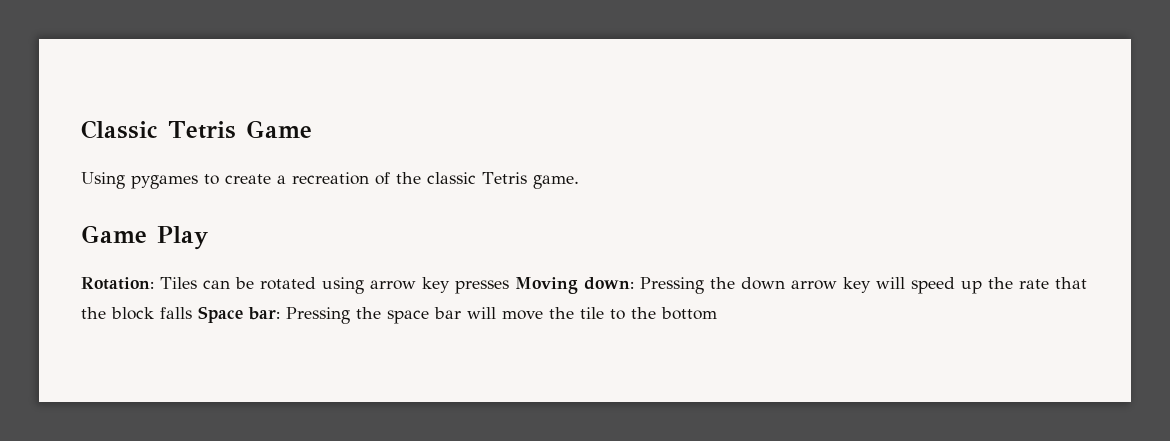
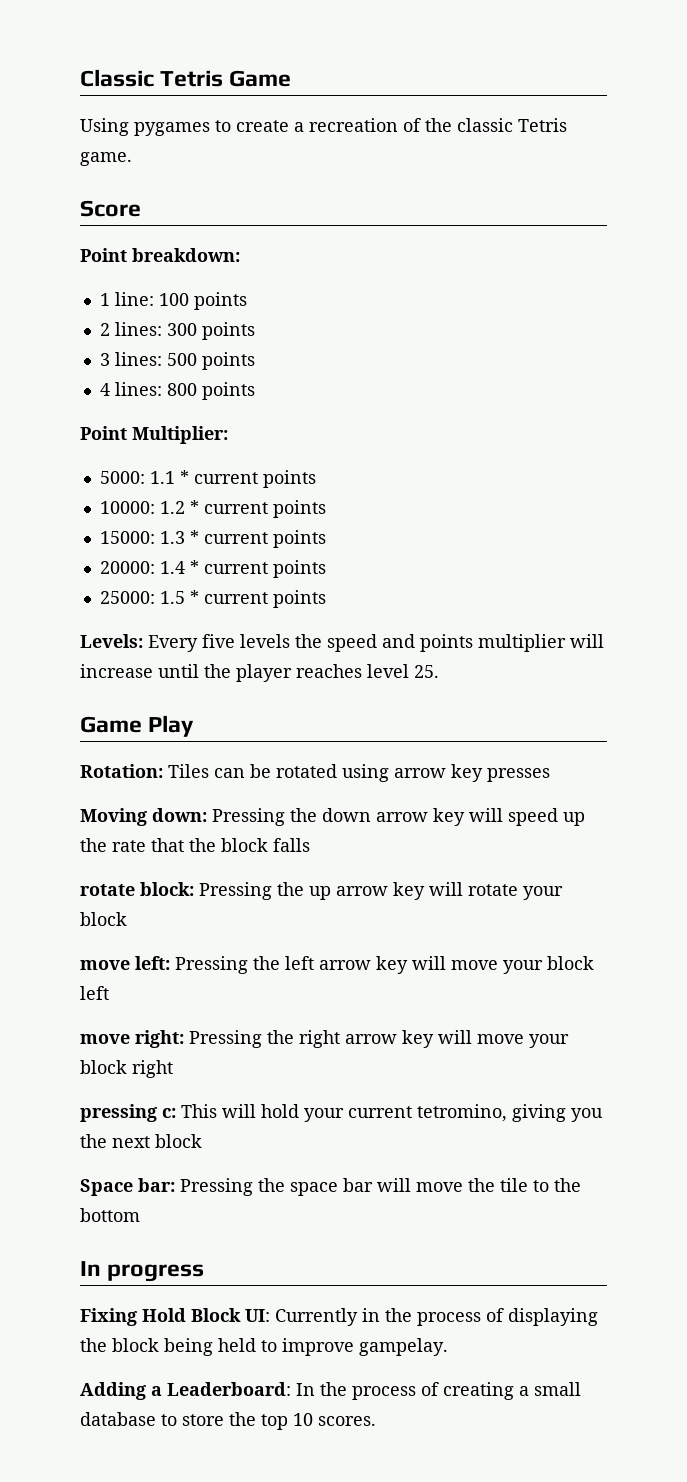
+ Score
+ Point breakdown:
+ 1 line: 100 points
+ 2 lines: 300 points
+ 3 lines: 500 points
+ 4 lines: 800 points
+ Point Multiplier:
+ 5000: 1.1 * current points
+ 10000: 1.2 * current points
+ 15000: 1.3 * current points
+ 20000: 1.4 * current points
+ 25000: 1.5 * current points
+ Levels: Every five levels the speed and points multiplier will increase until the player reaches level 25.
- Rotation: Tiles can be rotated using arrow key presses Moving down: Pressing the down arrow key will speed up the rate that the block falls Space bar: Pressing the space bar will move the tile to the bottom
+ Rotation: Tiles can be rotated using arrow key presses
+ Moving down: Pressing the down arrow key will speed up the rate that the block falls
+ rotate block: Pressing the up arrow key will rotate your block
+ move left: Pressing the left arrow key will move your block left
+ move right: Pressing the right arrow key will move your block right
+ pressing c: This will hold your current tetromino, giving you the next block
+ Space bar: Pressing the space bar will move the tile to the bottom
+ In progress
+ Fixing Hold Block UI: Currently in the process of displaying the block being held to improve gampelay.
+ Adding a Leaderboard: In the process of creating a small database to store the top 10 scores.

